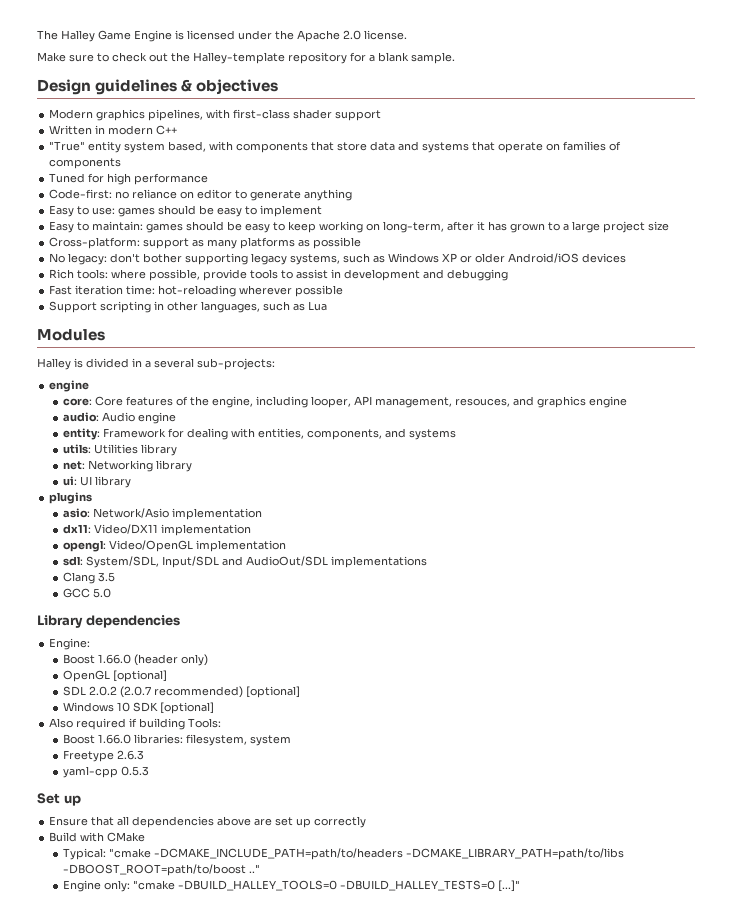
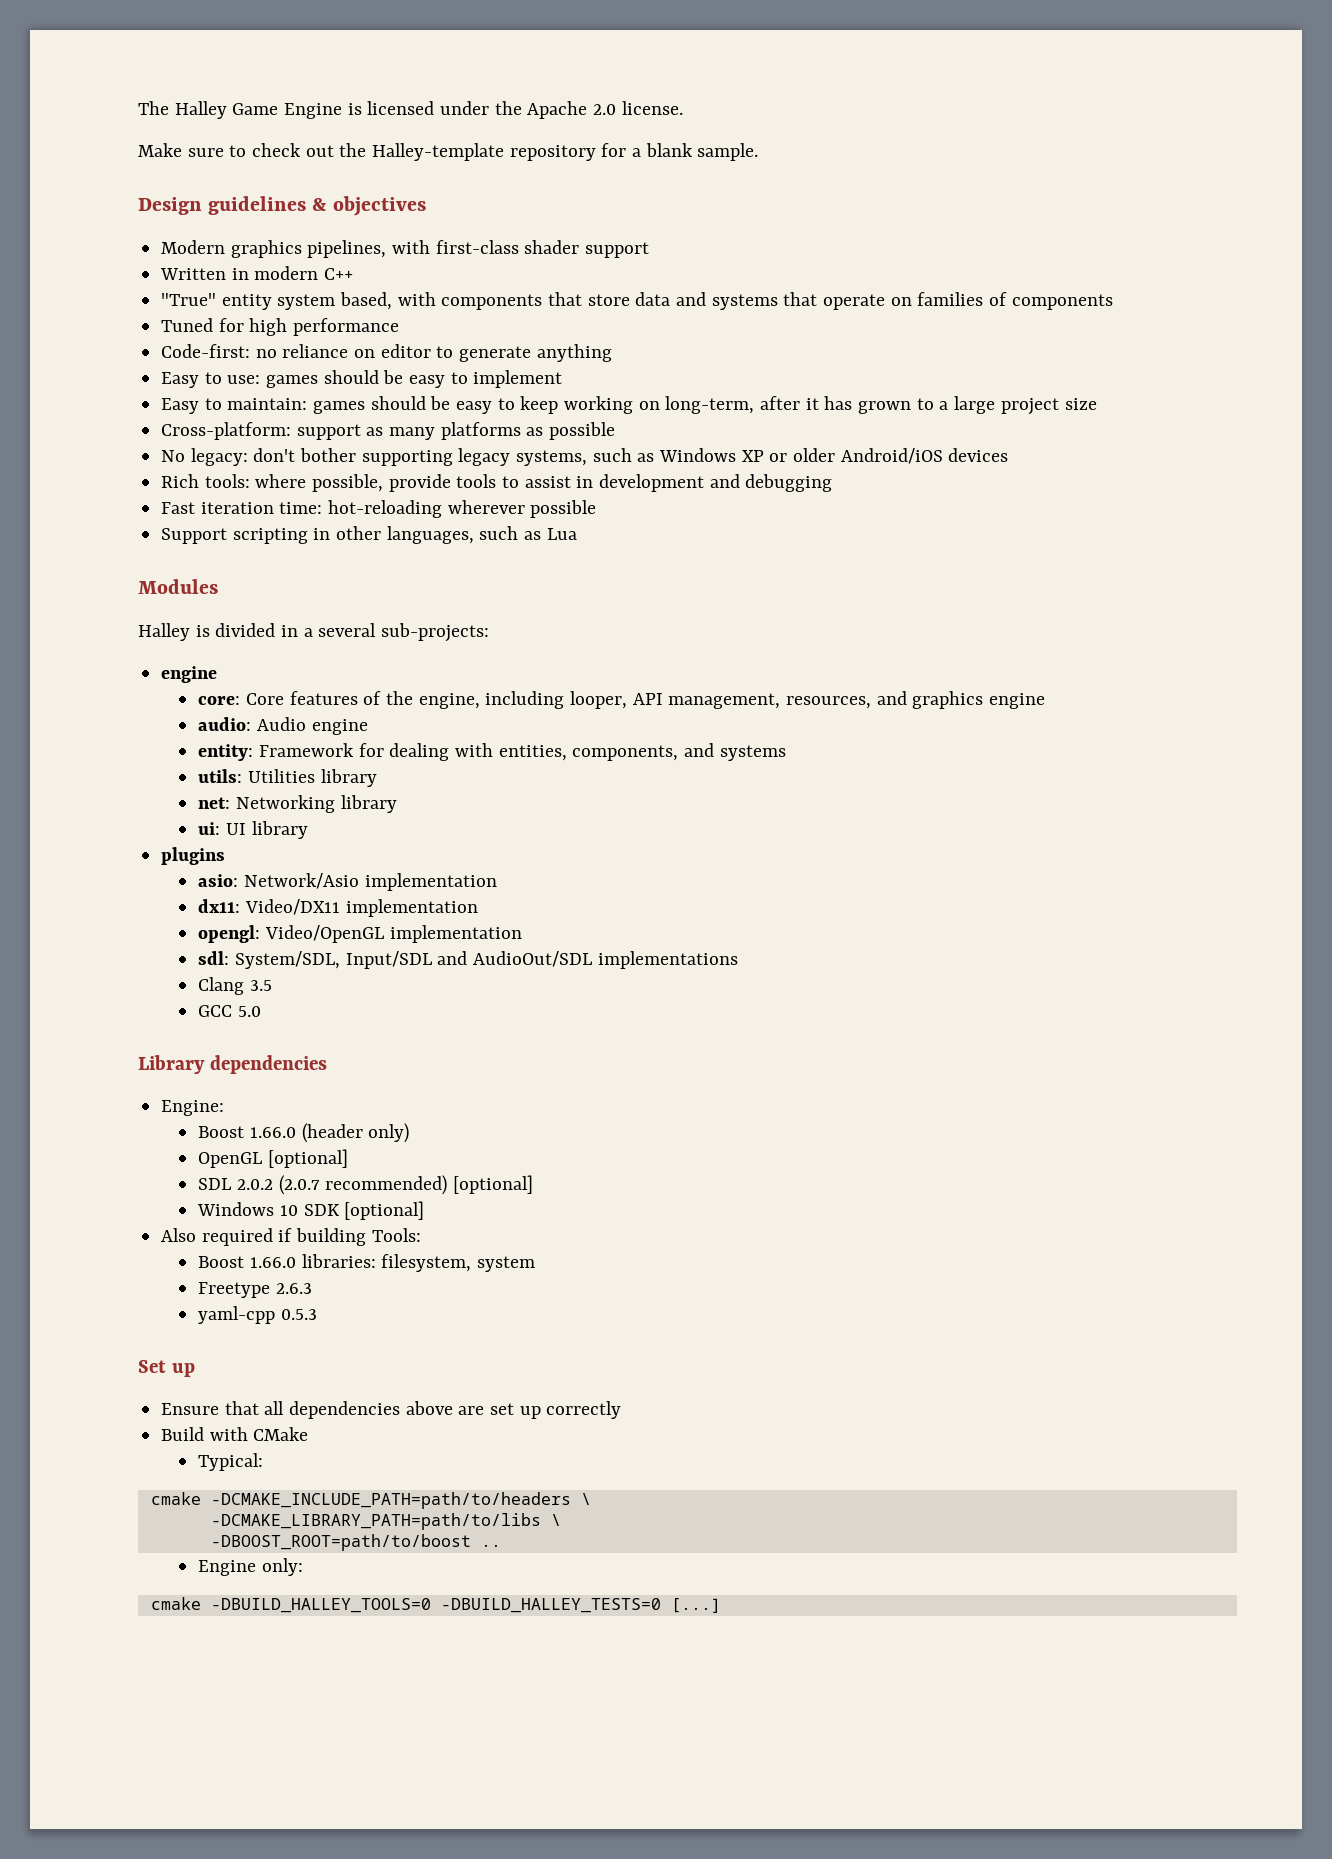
- core: Core features of the engine, including looper, API management, resouces, and graphics engine
+ core: Core features of the engine, including looper, API management, resources, and graphics engine
- Typical: "cmake -DCMAKE_INCLUDE_PATH=path/to/headers -DCMAKE_LIBRARY_PATH=path/to/libs -DBOOST_ROOT=path/to/boost .."
+ Typical:
+ cmake -DCMAKE_INCLUDE_PATH=path/to/headers \
+ -DCMAKE_LIBRARY_PATH=path/to/libs \
+ -DBOOST_ROOT=path/to/boost ..
- Engine only: "cmake -DBUILD_HALLEY_TOOLS=0 -DBUILD_HALLEY_TESTS=0 [...]"
+ Engine only:
+ cmake -DBUILD_HALLEY_TOOLS=0 -DBUILD_HALLEY_TESTS=0 [...]

